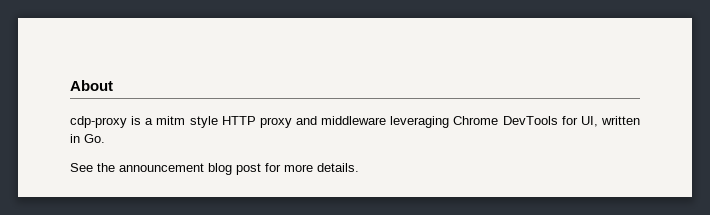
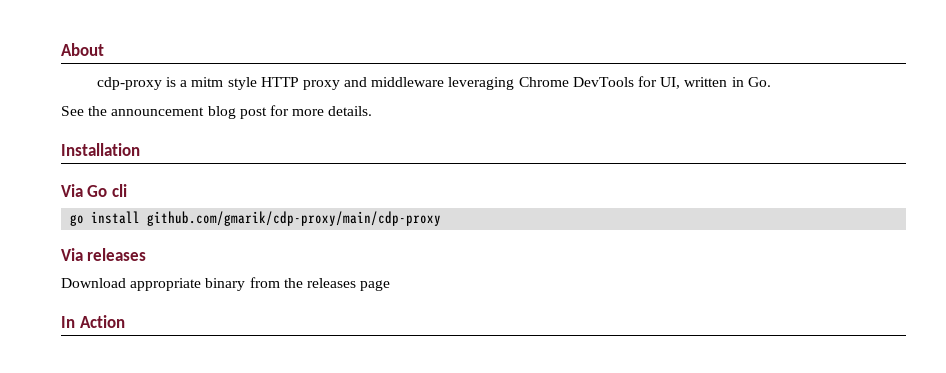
+ Installation
+ Via Go cli
+ go install github.com/gmarik/cdp-proxy/main/cdp-proxy
+ Via releases
+ Download appropriate binary from the releases page
+ In Action

